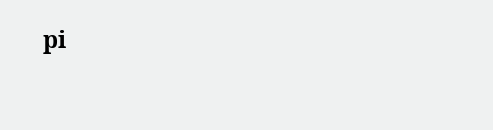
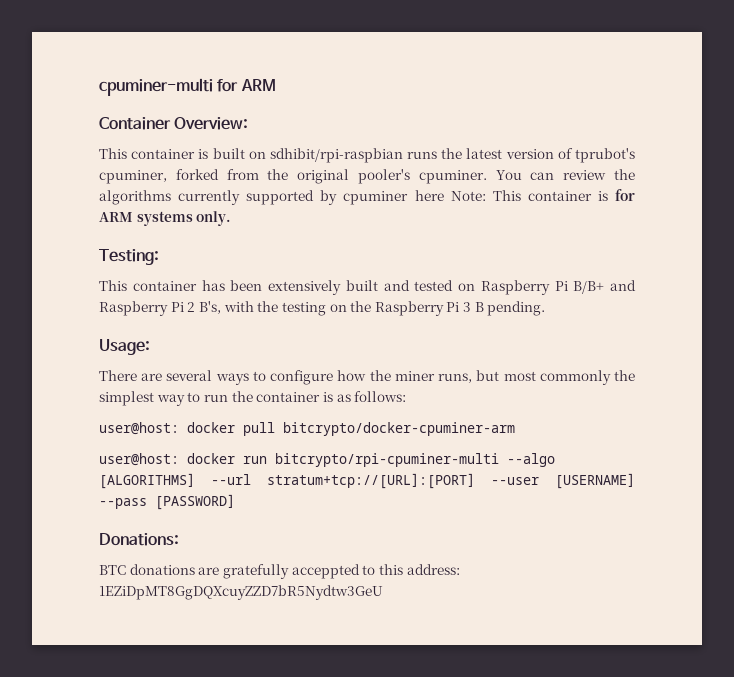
- pi
+ cpuminer-multi for ARM
+ Container Overview:
+ This container is built on sdhibit/rpi-raspbian runs the latest version of tprubot's cpuminer, forked from the original pooler's cpuminer. You can review the algorithms currently supported by cpuminer here Note: This container is for ARM systems only.
+ Testing:
+ This container has been extensively built and tested on Raspberry Pi B/B+ and Raspberry Pi 2 B's, with the testing on the Raspberry Pi 3 B pending.
+ Usage:
+ There are several ways to configure how the miner runs, but most commonly the simplest way to run the container is as follows:
+ user@host: docker pull bitcrypto/docker-cpuminer-arm
+ user@host: docker run bitcrypto/rpi-cpuminer-multi --algo [ALGORITHMS] --url stratum+tcp://[URL]:[PORT] --user [USERNAME] --pass [PASSWORD]
+ Donations:
+ BTC donations are gratefully acceppted to this address: 1EZiDpMT8GgDQXcuyZZD7bR5Nydtw3GeU

